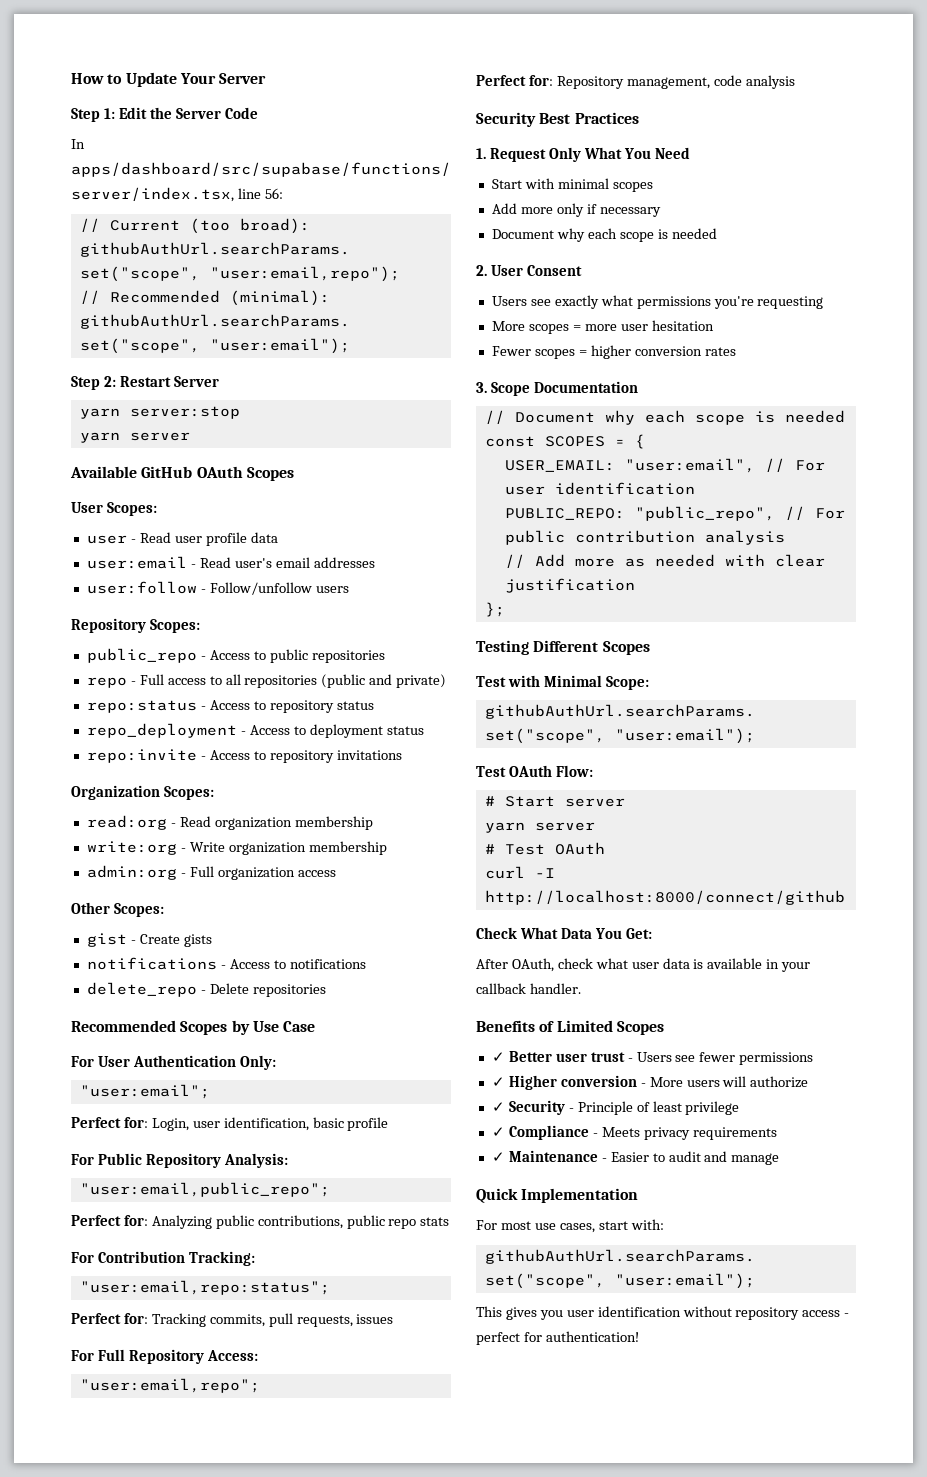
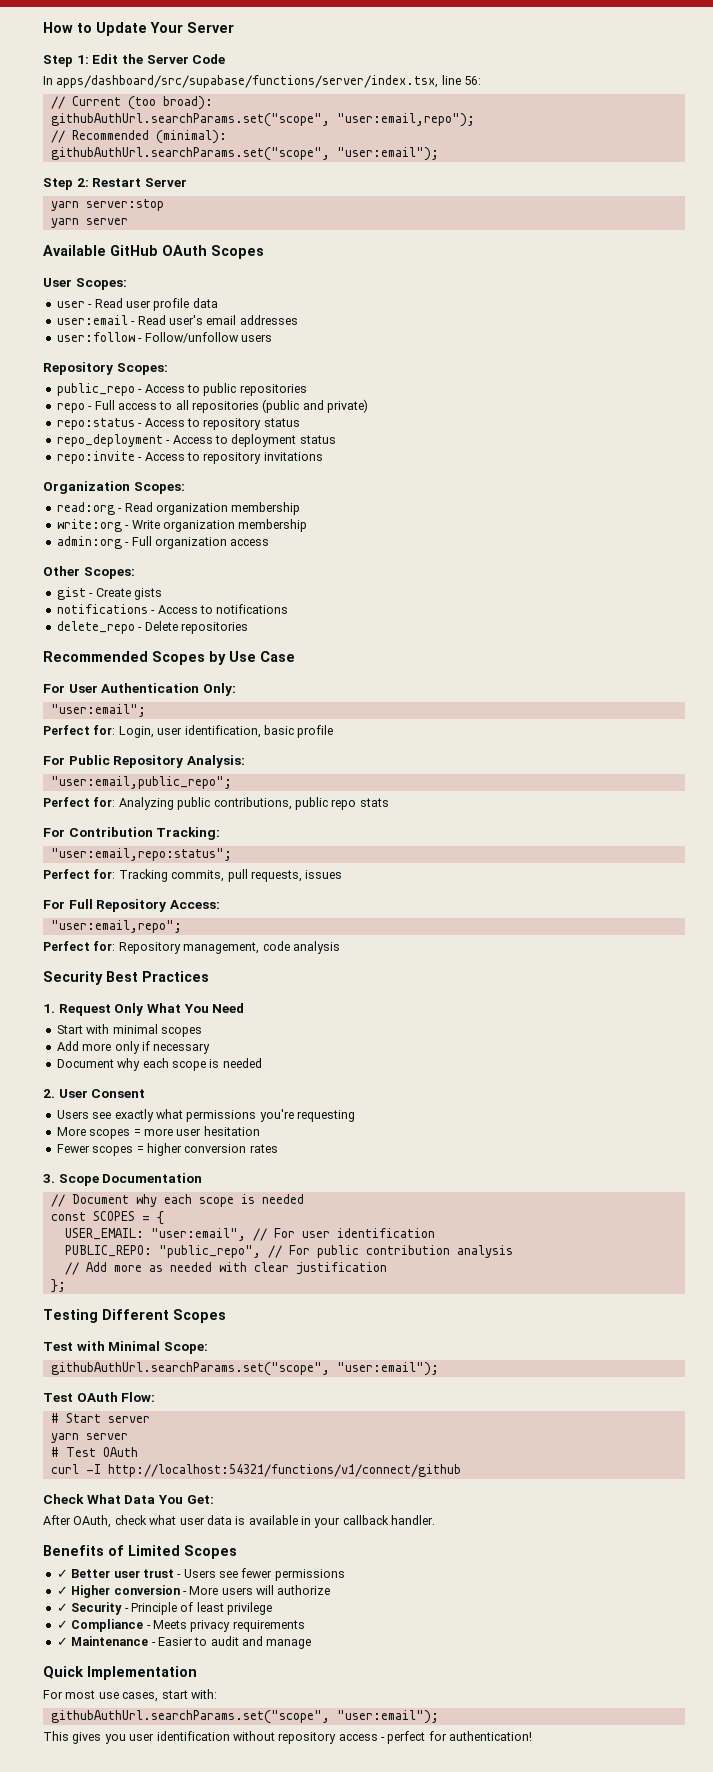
- curl -I http://localhost:8000/connect/github
+ curl -I http://localhost:54321/functions/v1/connect/github

